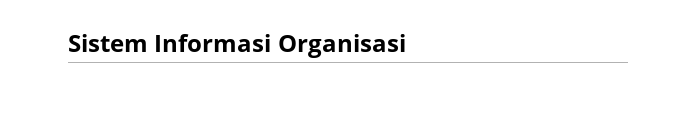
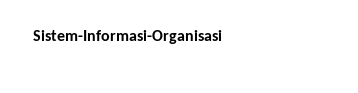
- Sistem Informasi Organisasi
+ Sistem-Informasi-Organisasi

